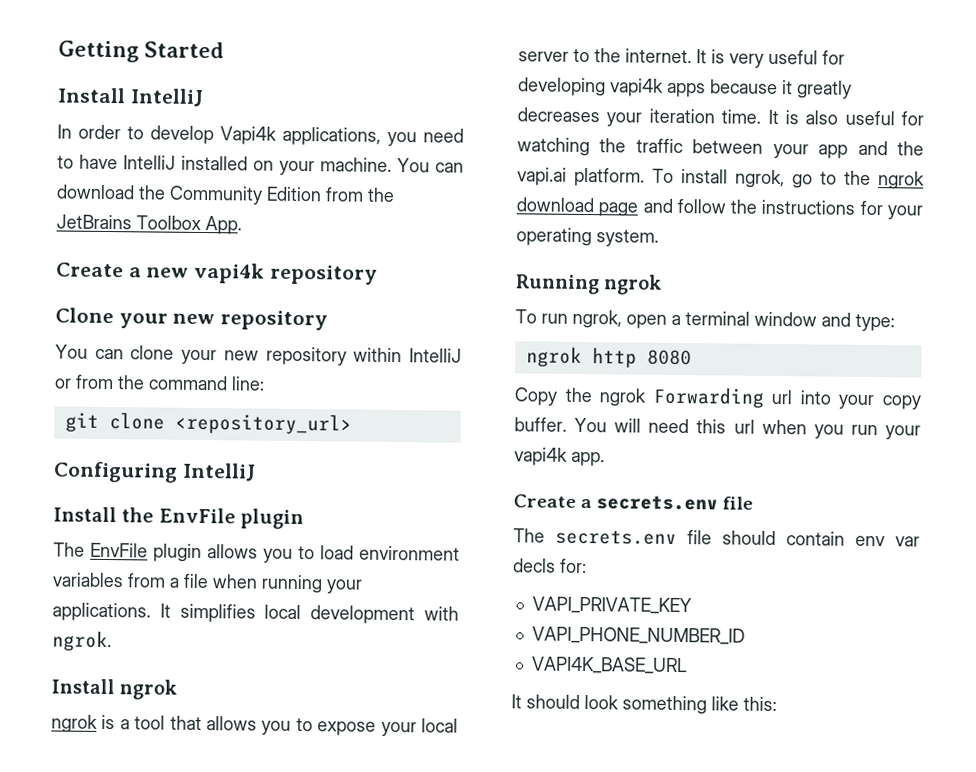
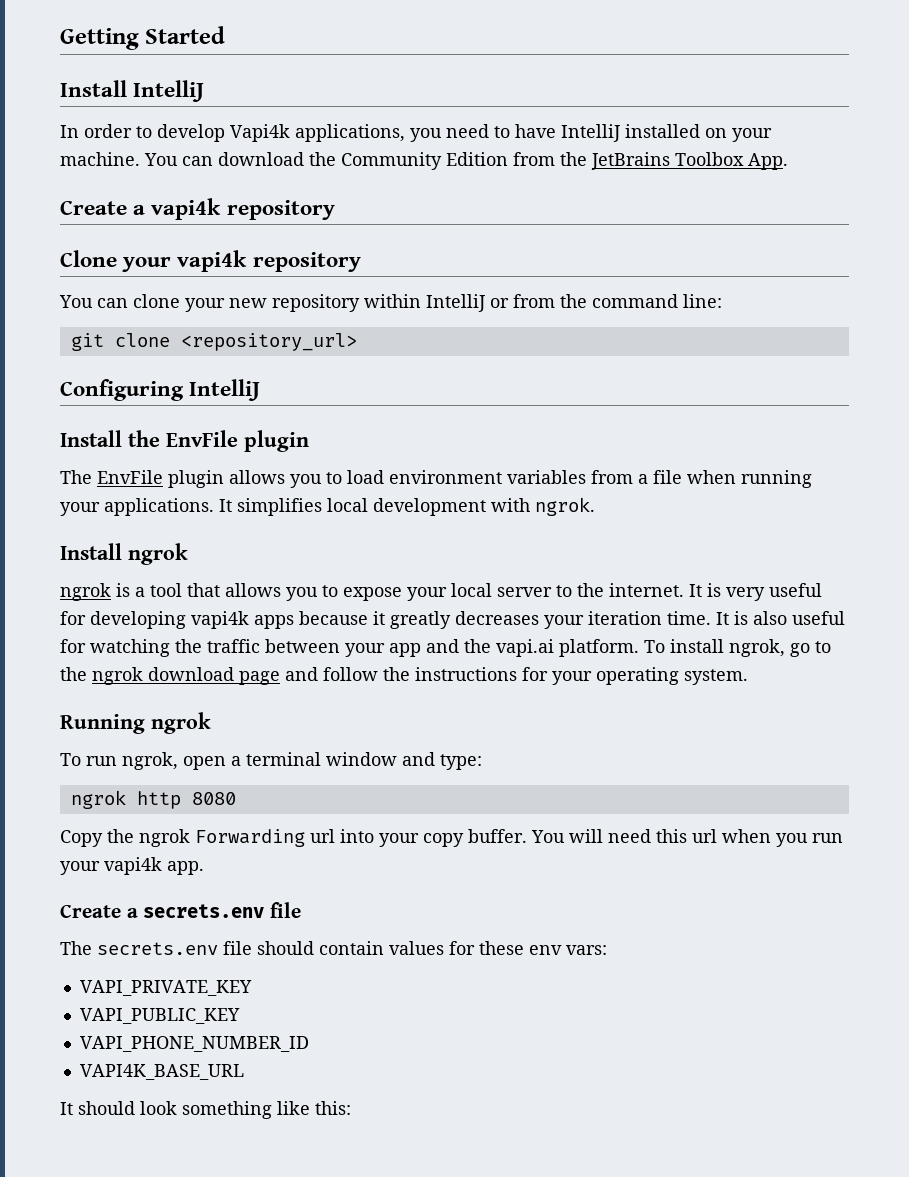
- Create a new vapi4k repository
+ Create a vapi4k repository
- Clone your new repository
+ Clone your vapi4k repository
- The secrets.env file should contain env var decls for:
+ The secrets.env file should contain values for these env vars:
+ VAPI_PUBLIC_KEY

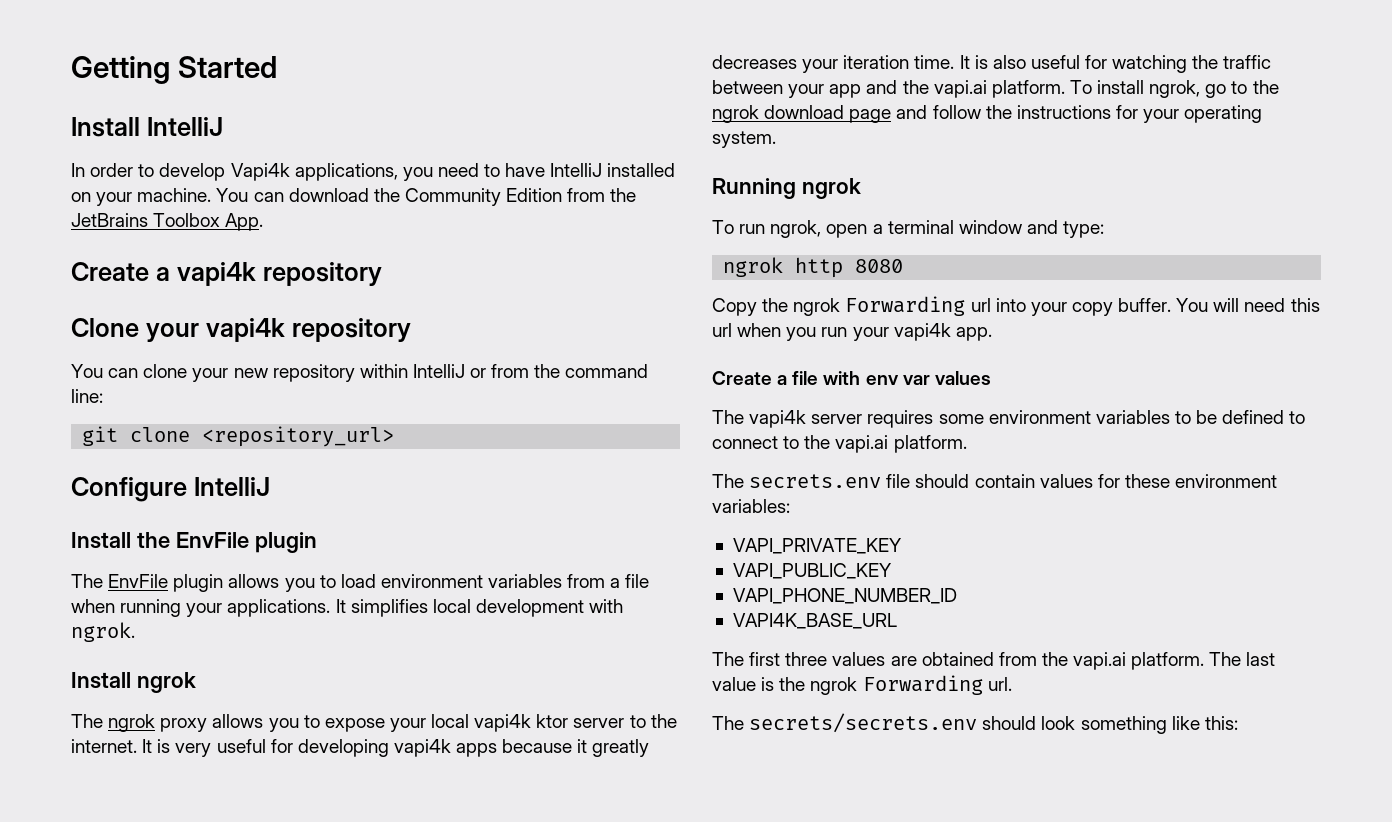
- Configuring IntelliJ
+ Configure IntelliJ
- ngrok is a tool that allows you to expose your local server to the internet.
+ The ngrok proxy allows you to expose your local vapi4k ktor server to the internet.
- Create a secrets.env file
+ Create a file with env var values
+ The vapi4k server requires some environment variables to be defined to connect to the vapi.ai platform.
- The secrets.env file should contain values for these env vars:
+ The secrets.env file should contain values for these environment variables:
- It should look something like this:
+ The first three values are obtained from the vapi.ai platform. The last value is the ngrok Forwarding url.
+ The secrets/secrets.env should look something like this:

